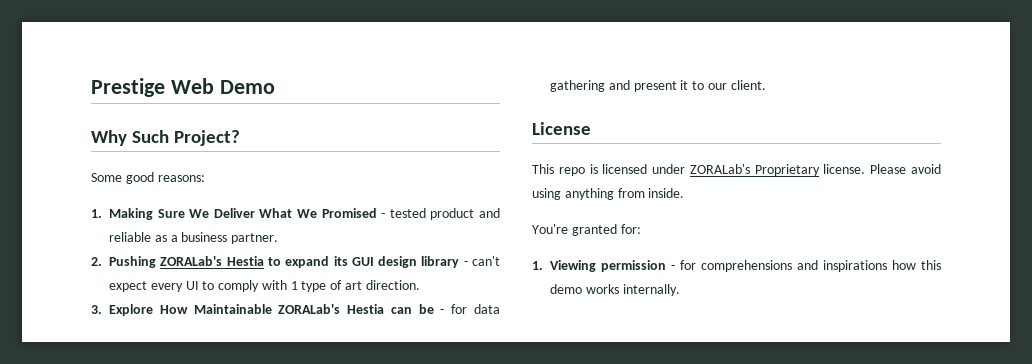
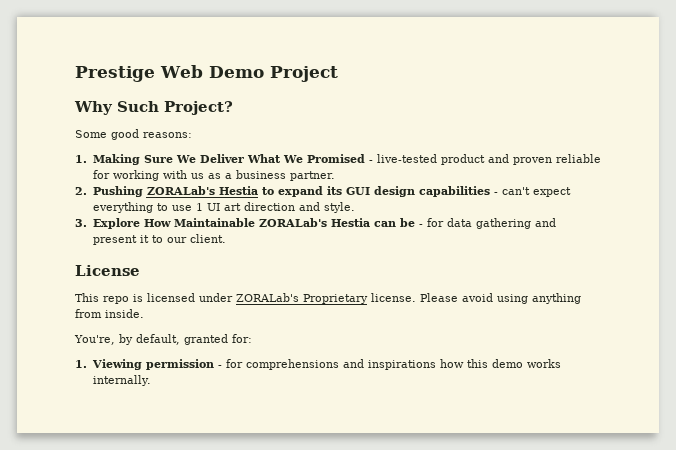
- Prestige Web Demo
+ Prestige Web Demo Project
- 1. Making Sure We Deliver What We Promised - tested product and reliable as a business partner.
+ 1. Making Sure We Deliver What We Promised - live-tested product and proven reliable for working with us as a business partner.
- 2. Pushing ZORALab's Hestia to expand its GUI design library - can't expect every UI to comply with 1 type of art direction.
+ 2. Pushing ZORALab's Hestia to expand its GUI design capabilities - can't expect everything to use 1 UI art direction and style.
- You're granted for:
+ You're, by default, granted for:

